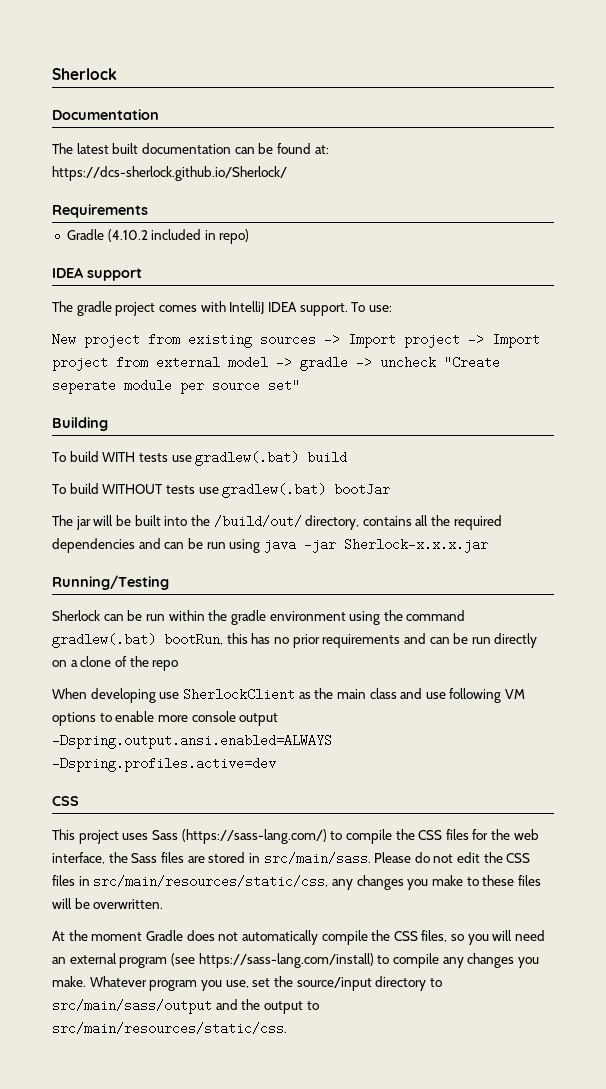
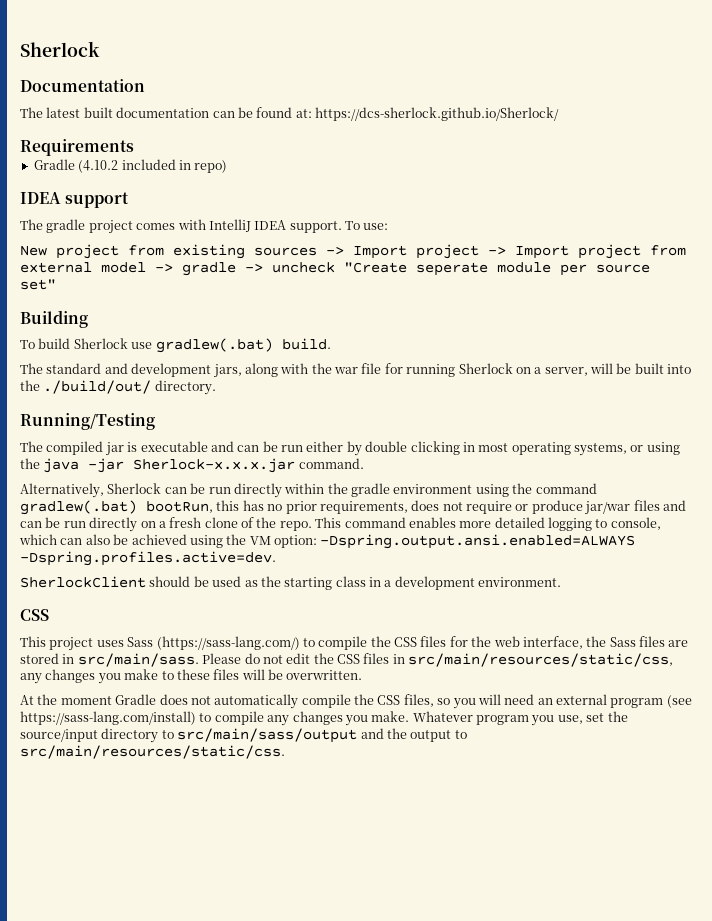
- To build WITH tests use gradlew(.bat) build
- To build WITHOUT tests use gradlew(.bat) bootJar
- The jar will be built into the /build/out/ directory, contains all the required dependencies and can be run using java -jar Sherlock-x.x.x.jar
+ To build Sherlock use gradlew(.bat) build.
+ The standard and development jars, along with the war file for running Sherlock on a server, will be built into the ./build/out/ directory.
  Running/Testing
- Sherlock can be run within the gradle environment using the command gradlew(.bat) bootRun, this has no prior requirements and can be run directly on a clone of the repo
- When developing use SherlockClient as the main class and use following VM options to enable more console output -Dspring.output.ansi.enabled=ALWAYS -Dspring.profiles.active=dev
+ The compiled jar is executable and can be run either by double clicking in most operating systems, or using the java -jar Sherlock-x.x.x.jar command.
+ Alternatively, Sherlock can be run directly within the gradle environment using the command gradlew(.bat) bootRun, this has no prior requirements, does not require or produce jar/war files and can be run directly on a fresh clone of the repo. This command enables more detailed logging to console, which can also be achieved using the VM option: -Dspring.output.ansi.enabled=ALWAYS -Dspring.profiles.active=dev.
+ SherlockClient should be used as the starting class in a development environment.

